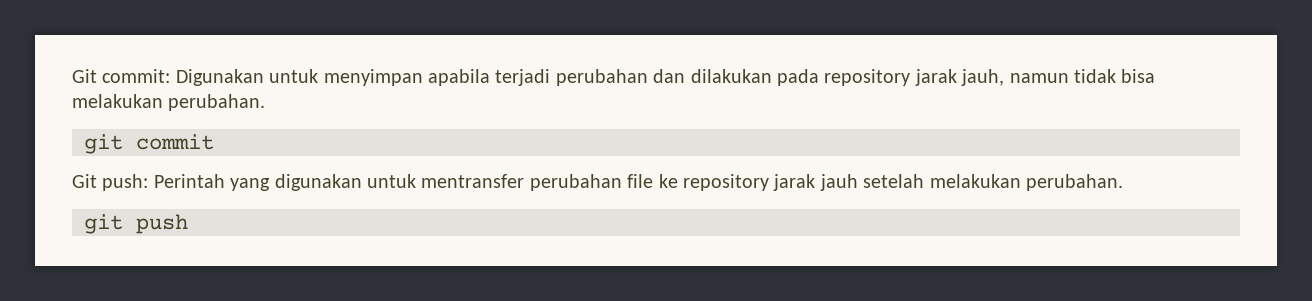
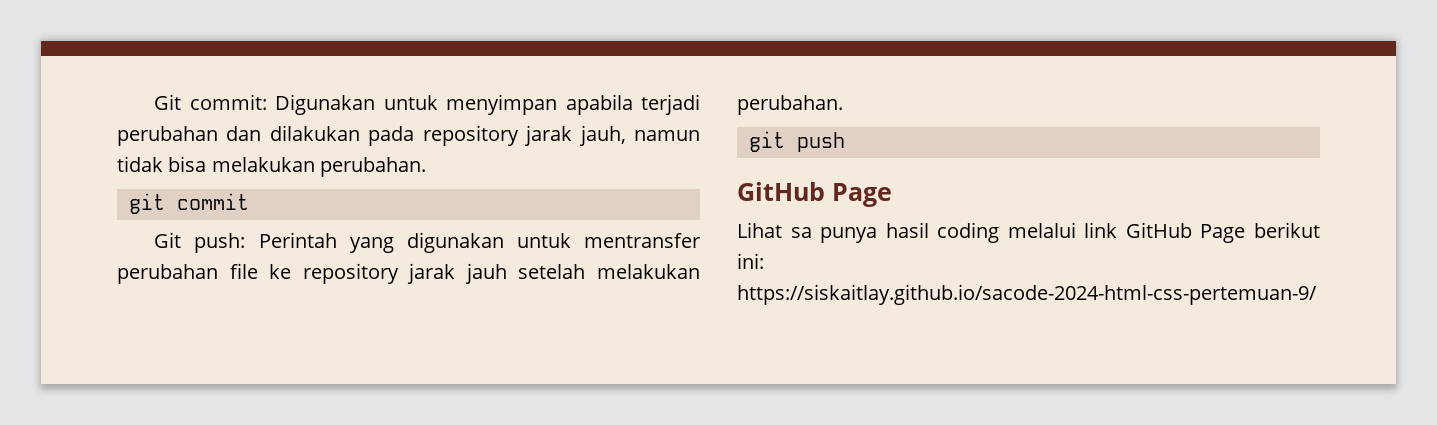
  git push
+ GitHub Page
+ Lihat sa punya hasil coding melalui link GitHub Page berikut ini: https://siskaitlay.github.io/sacode-2024-html-css-pertemuan-9/

